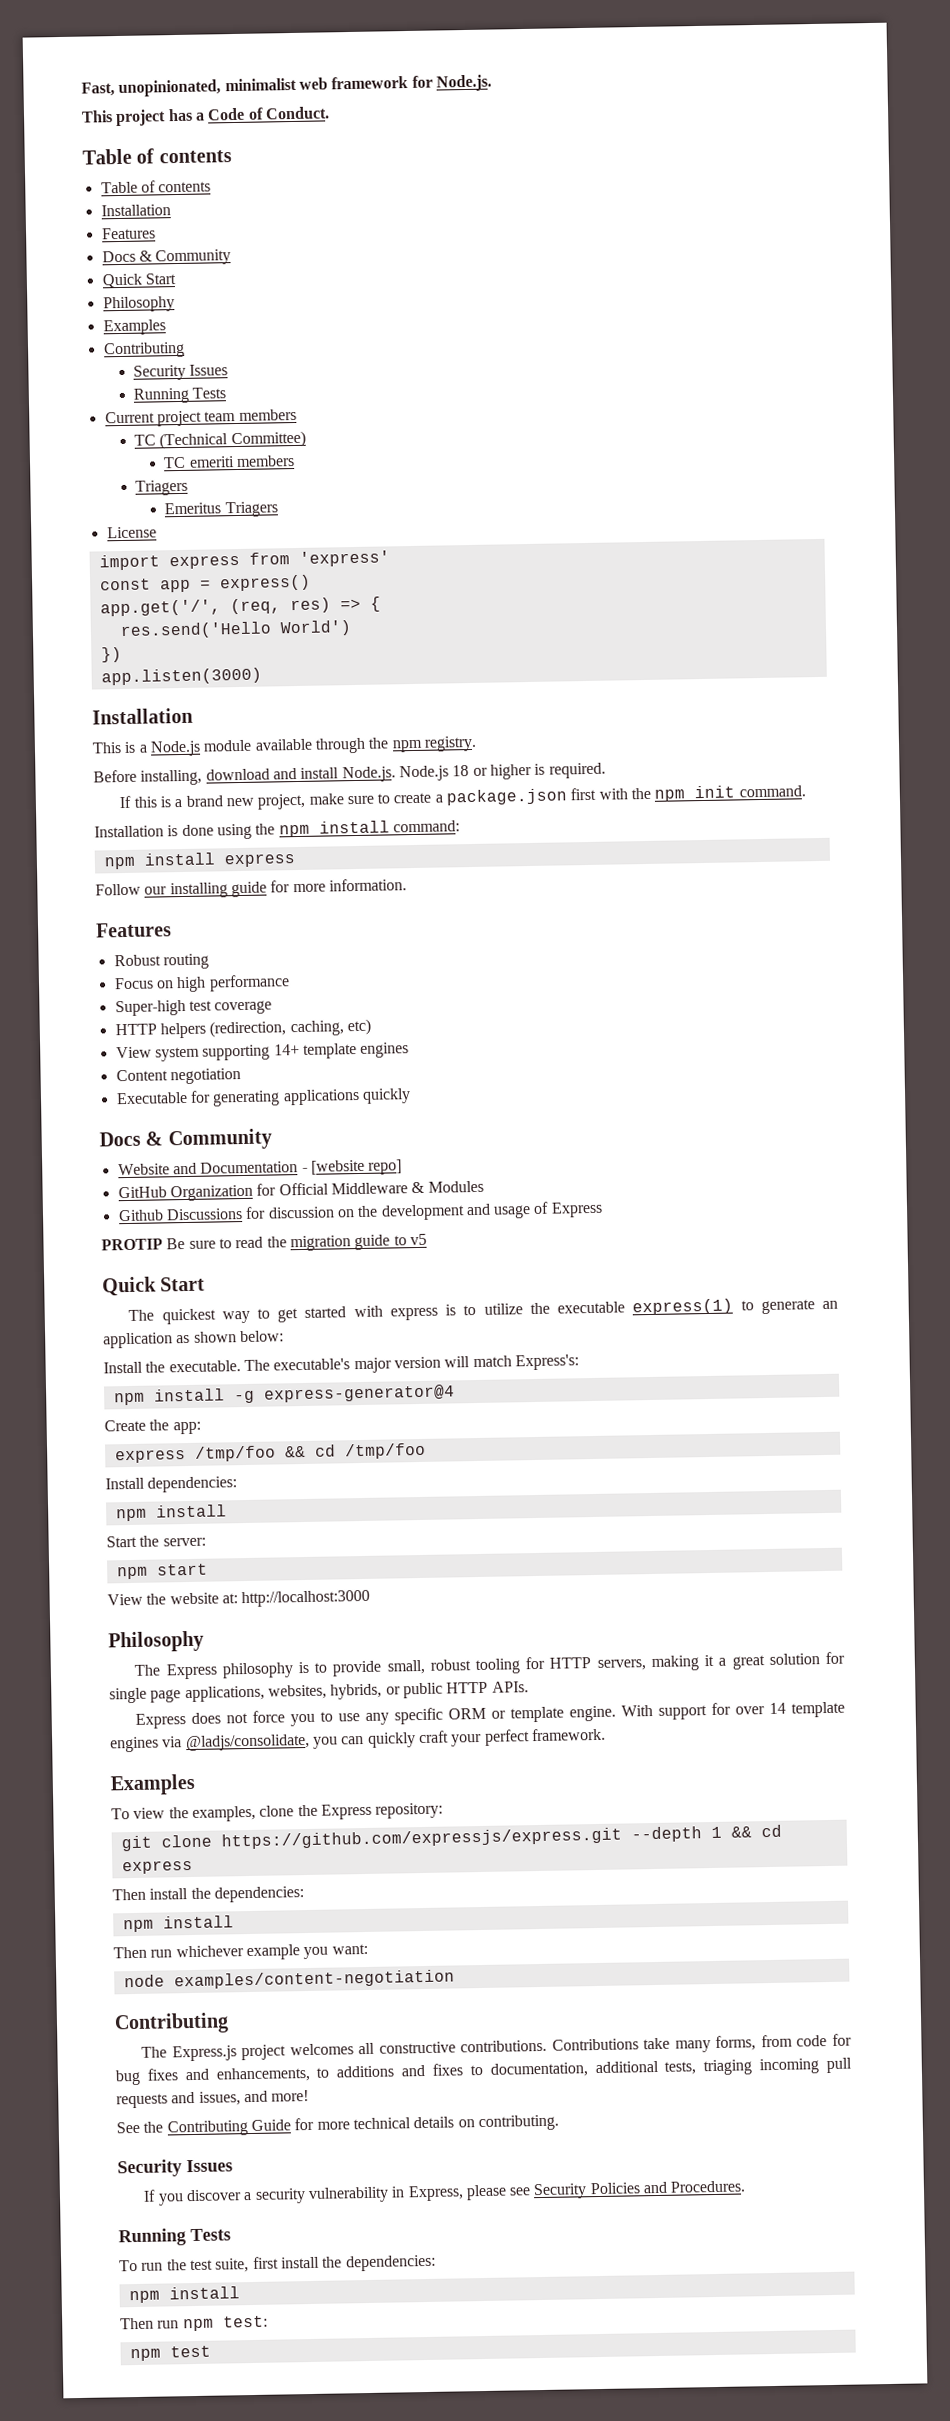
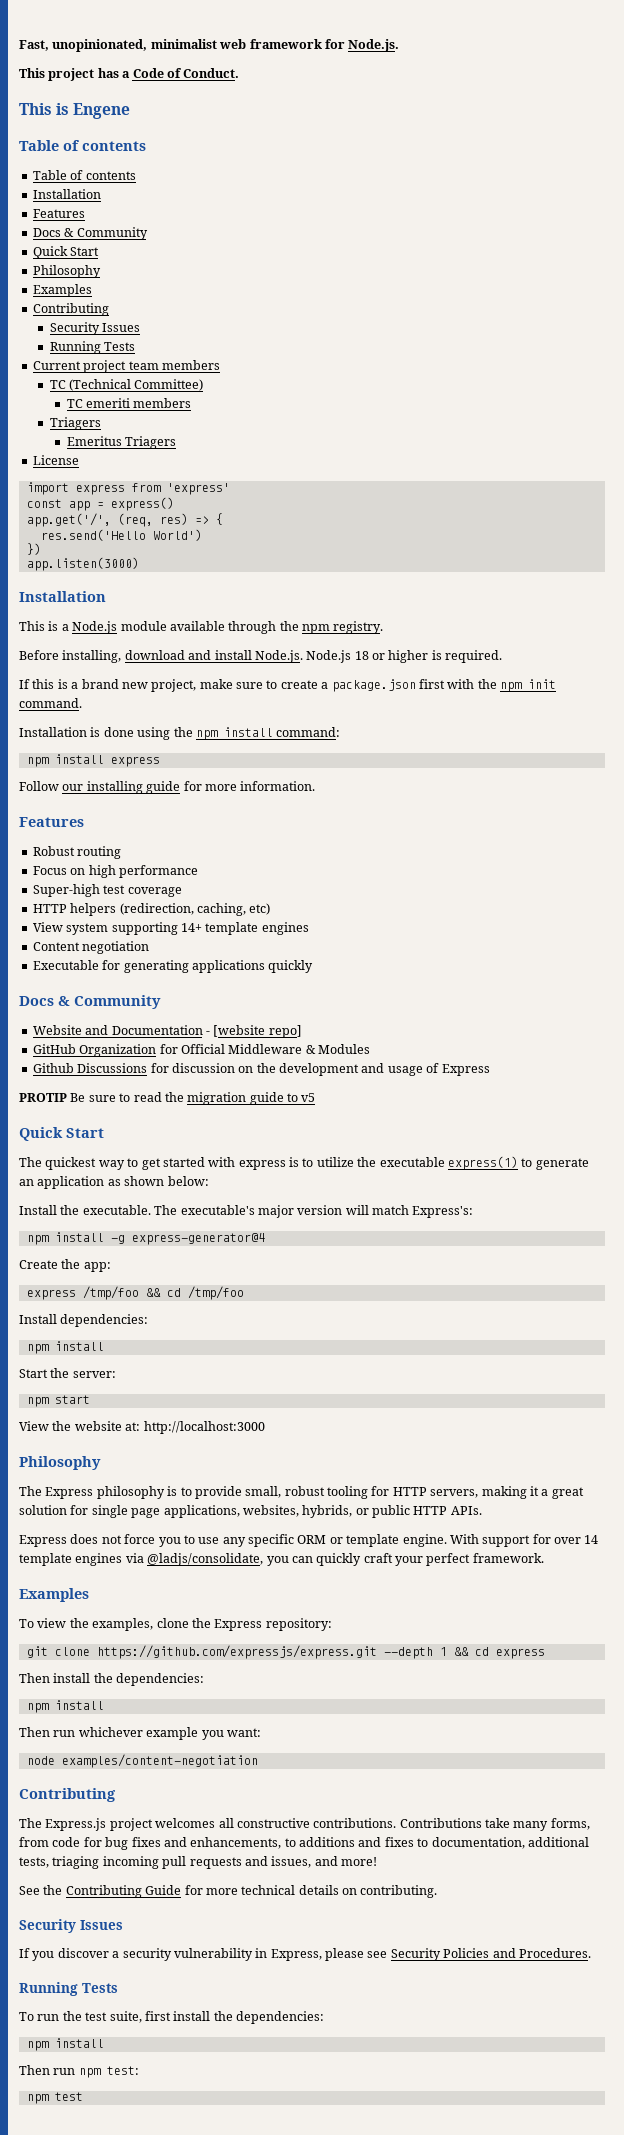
+ This is Engene

